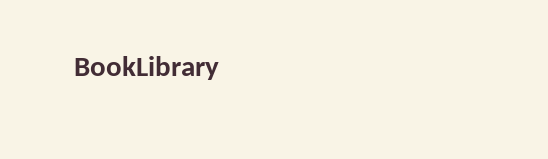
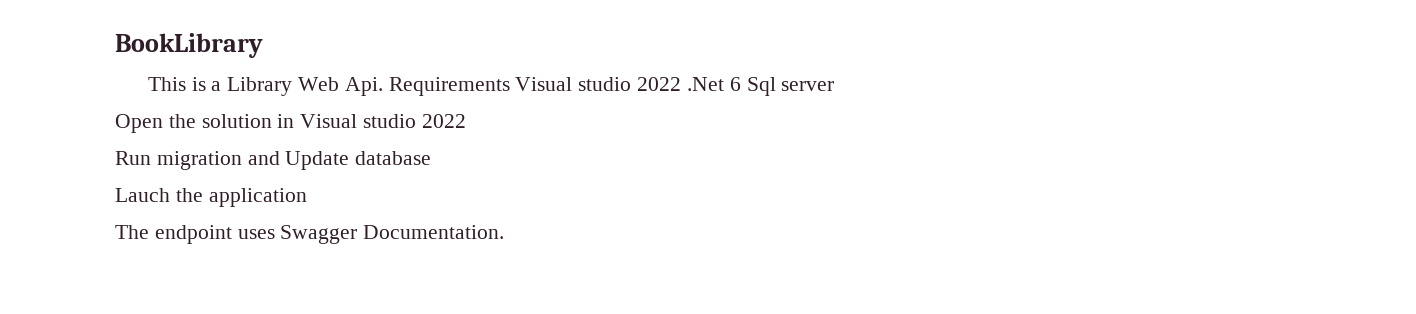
+ This is a Library Web Api. Requirements Visual studio 2022 .Net 6 Sql server
+ Open the solution in Visual studio 2022
+ Run migration and Update database
+ Lauch the application
+ The endpoint uses Swagger Documentation.

